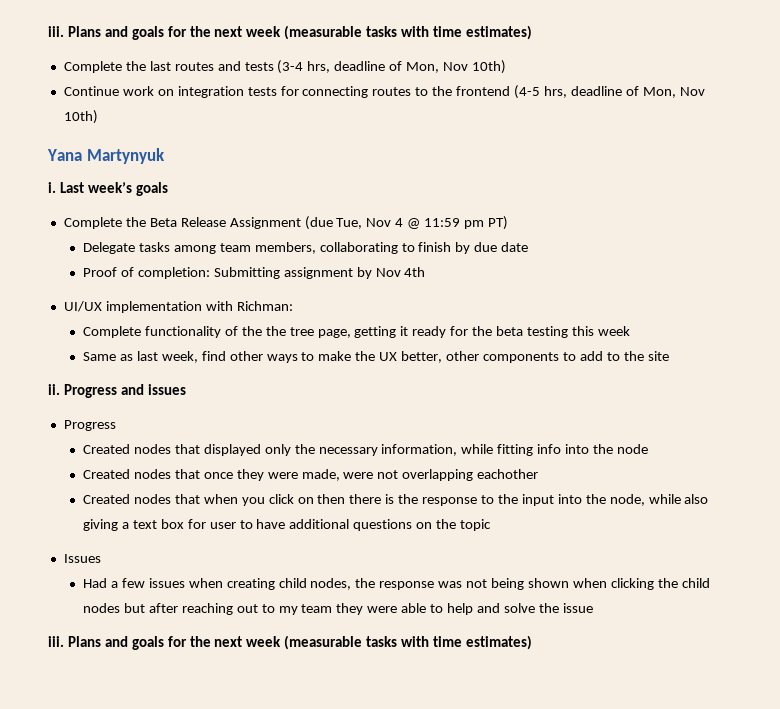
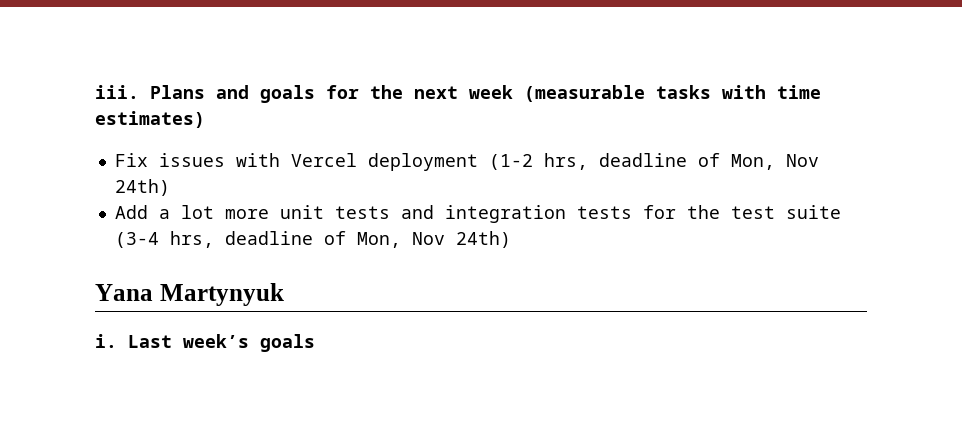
- Complete the last routes and tests (3-4 hrs, deadline of Mon, Nov 10th)
- Continue work on integration tests for connecting routes to the frontend (4-5 hrs, deadline of Mon, Nov 10th)
+ Fix issues with Vercel deployment (1-2 hrs, deadline of Mon, Nov 24th)
+ Add a lot more unit tests and integration tests for the test suite (3-4 hrs, deadline of Mon, Nov 24th)
- Complete the Beta Release Assignment (due Tue, Nov 4 @ 11:59 pm PT)
- Delegate tasks among team members, collaborating to finish by due date
- Proof of completion: Submitting assignment by Nov 4th
- UI/UX implementation with Richman:
- Complete functionality of the the tree page, getting it ready for the beta testing this week
- Same as last week, find other ways to make the UX better, other components to add to the site
- ii. Progress and issues
- Progress
- Created nodes that displayed only the necessary information, while fitting info into the node
- Created nodes that once they were made, were not overlapping eachother
- Created nodes that when you click on then there is the response to the input into the node, while also giving a text box for user to have additional questions on the topic
- Issues
- Had a few issues when creating child nodes, the response was not being shown when clicking the child nodes but after reaching out to my team they were able to help and solve the issue
- iii. Plans and goals for the next week (measurable tasks with time estimates)

